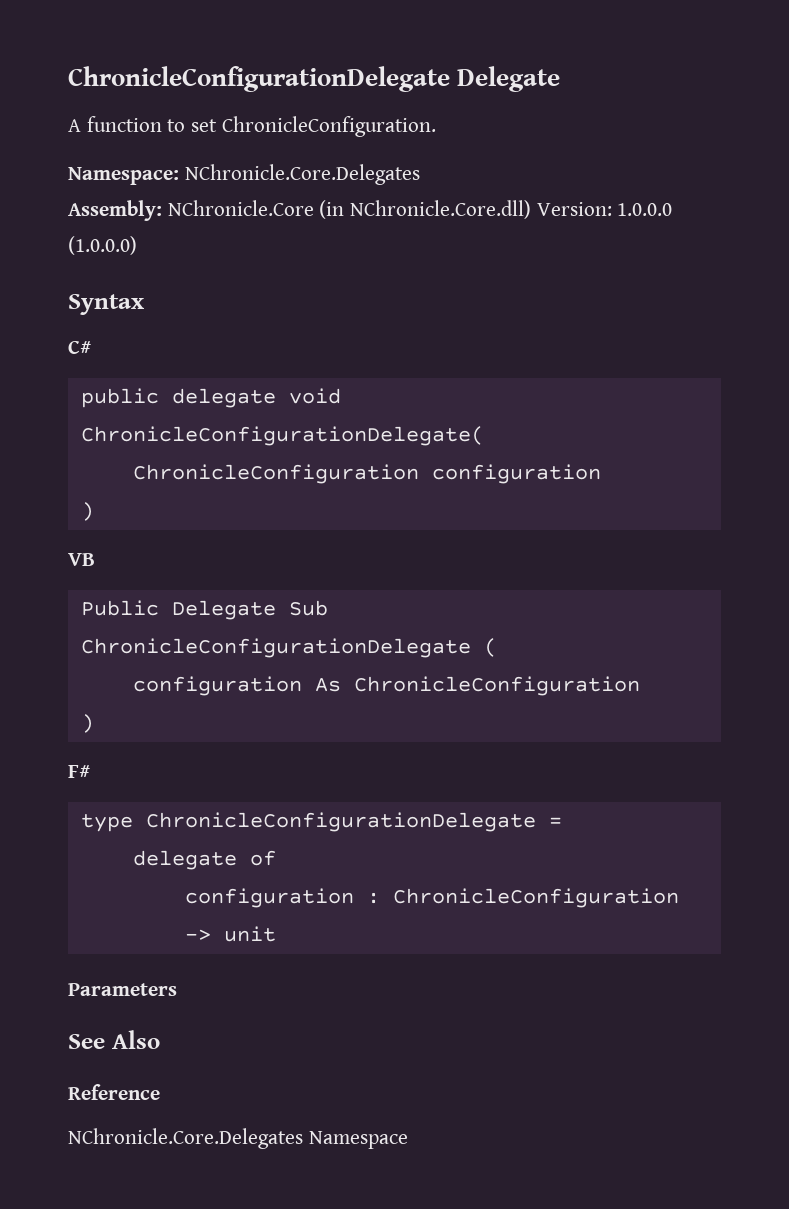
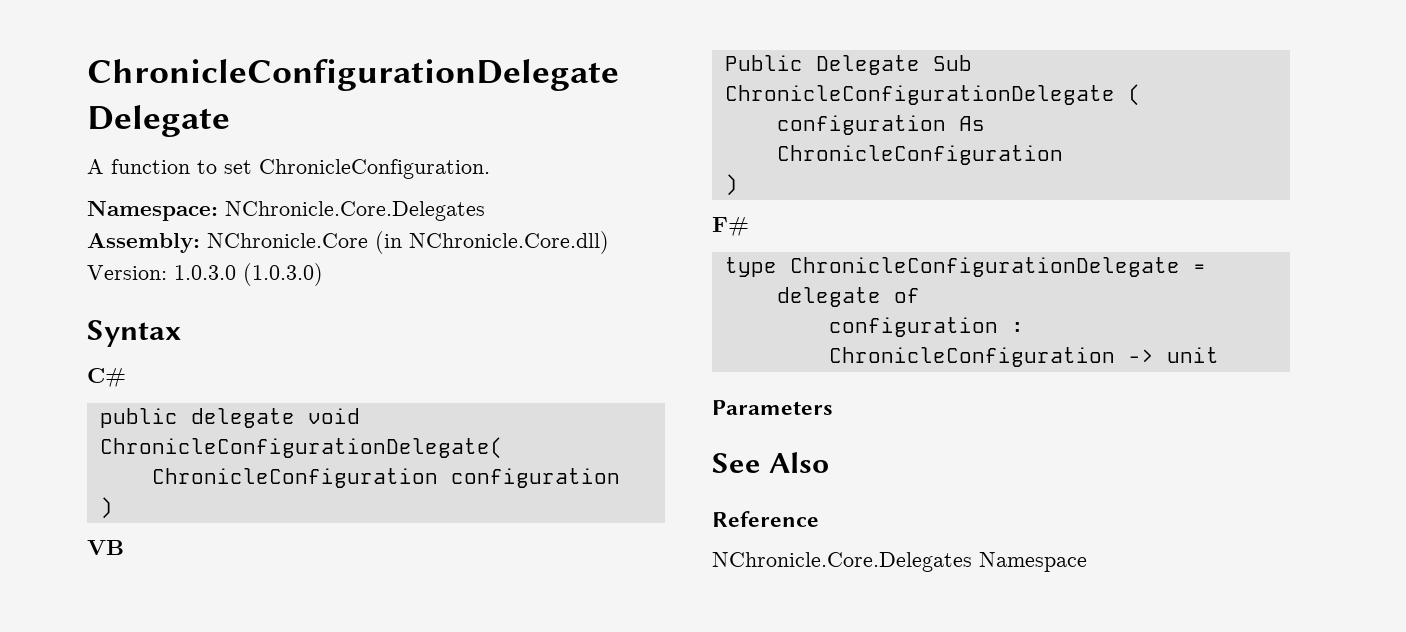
- Assembly: NChronicle.Core (in NChronicle.Core.dll) Version: 1.0.0.0 (1.0.0.0)
+ Assembly: NChronicle.Core (in NChronicle.Core.dll) Version: 1.0.3.0 (1.0.3.0)

